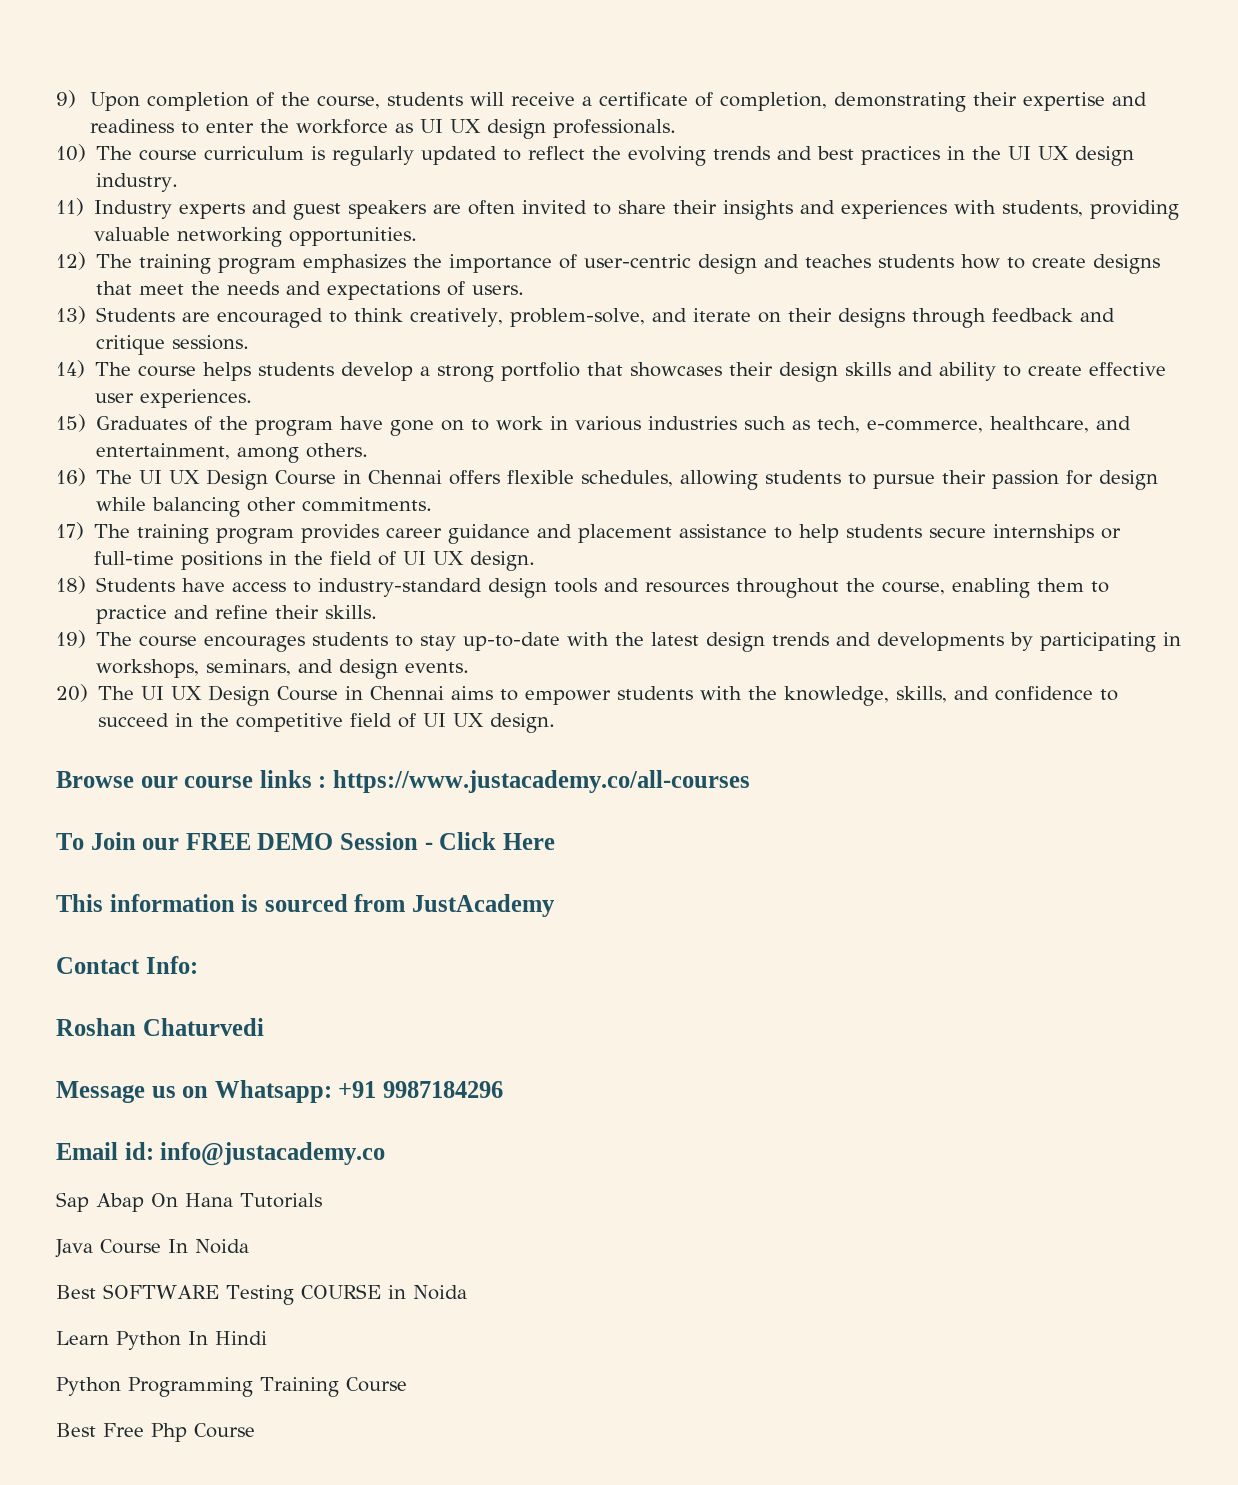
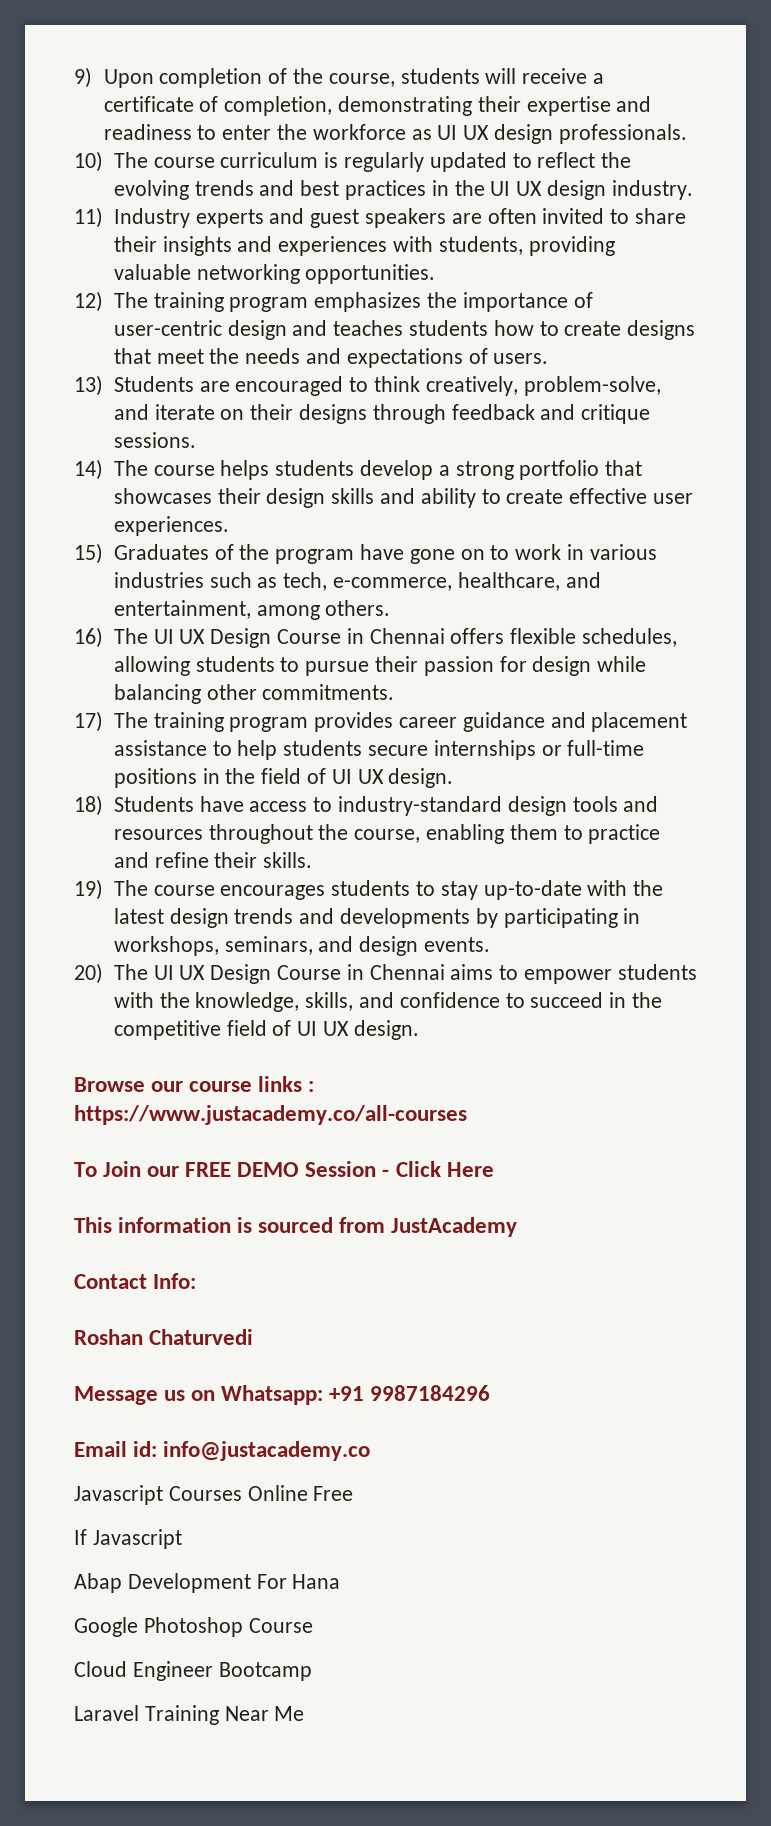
- Sap Abap On Hana Tutorials
- Java Course In Noida
- Best SOFTWARE Testing COURSE in Noida
- Learn Python In Hindi
- Python Programming Training Course
- Best Free Php Course
+ Javascript Courses Online Free
+ If Javascript
+ Abap Development For Hana
+ Google Photoshop Course
+ Cloud Engineer Bootcamp
+ Laravel Training Near Me

